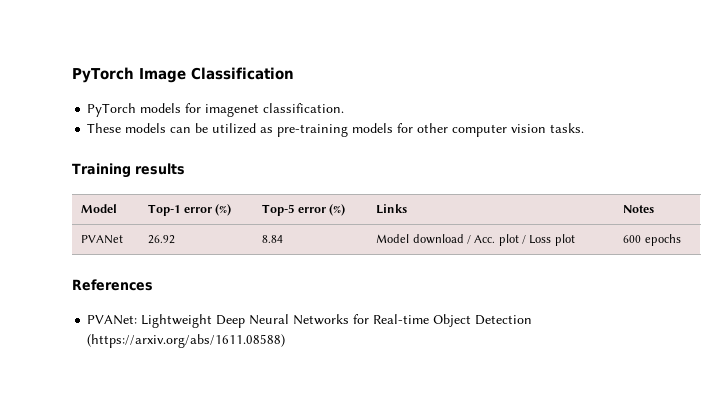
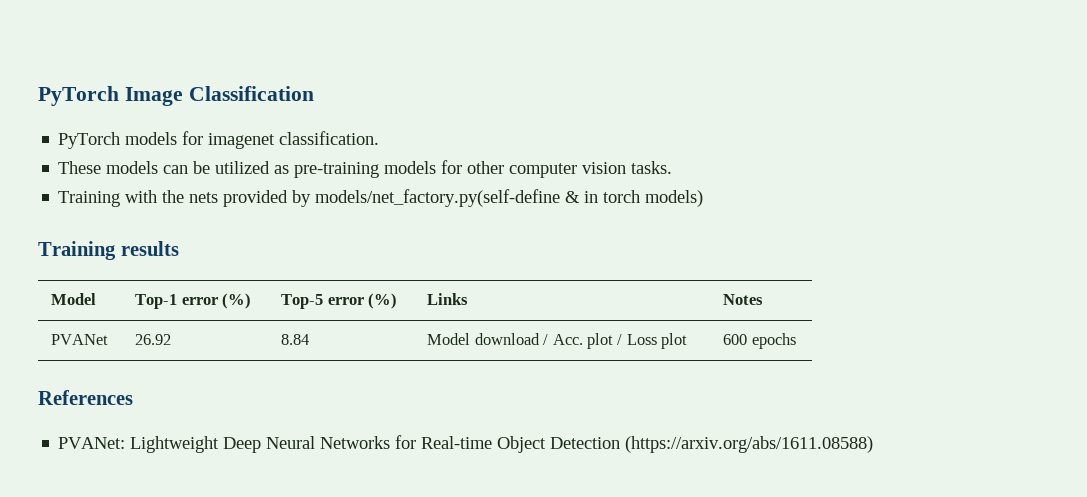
+ Training with the nets provided by models/net_factory.py(self-define & in torch models)

